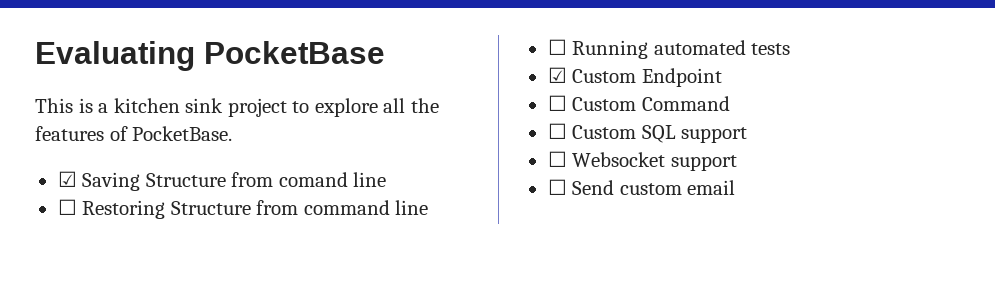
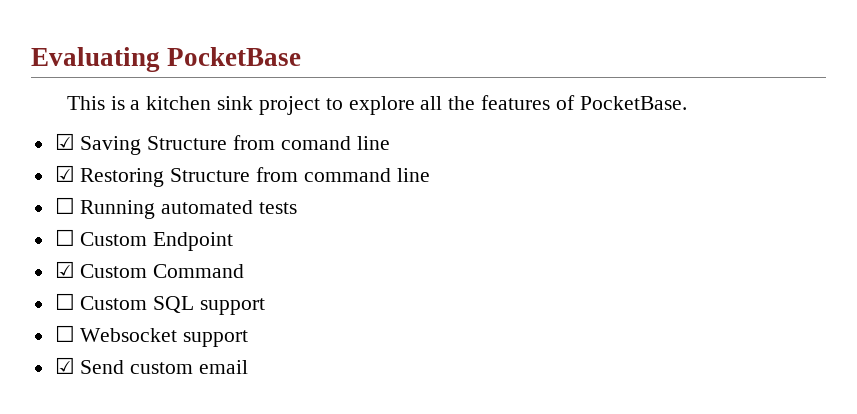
- ☐ Restoring Structure from command line
+ ☑ Restoring Structure from command line
- ☑ Custom Endpoint
+ ☐ Custom Endpoint
- ☐ Custom Command
+ ☑ Custom Command
- ☐ Send custom email
+ ☑ Send custom email

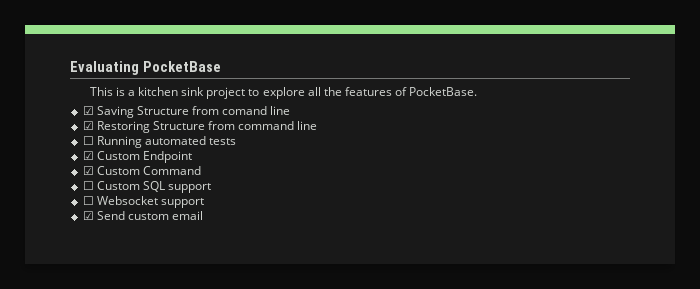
- ☐ Custom Endpoint
+ ☑ Custom Endpoint

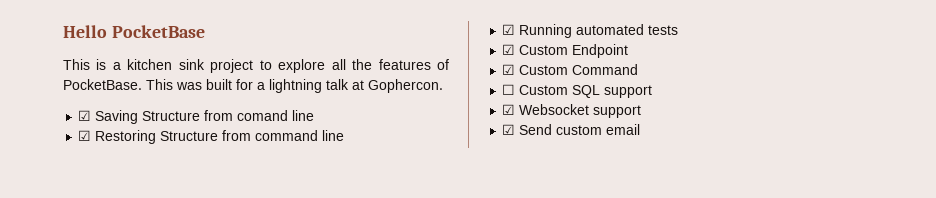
- Evaluating PocketBase
+ Hello PocketBase
+ This was built for a lightning talk at Gophercon.
- ☐ Running automated tests
+ ☑ Running automated tests
- ☐ Websocket support
+ ☑ Websocket support

